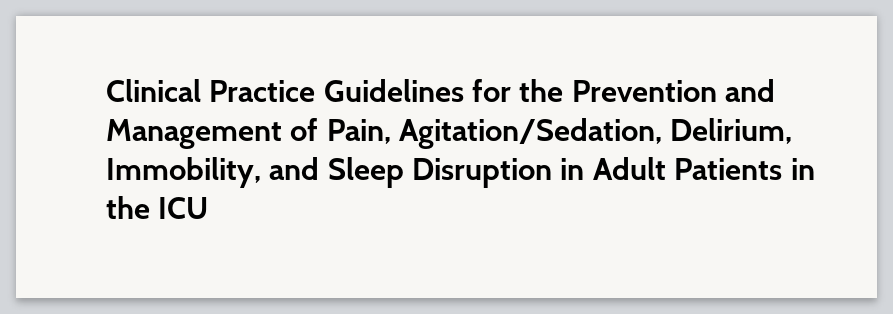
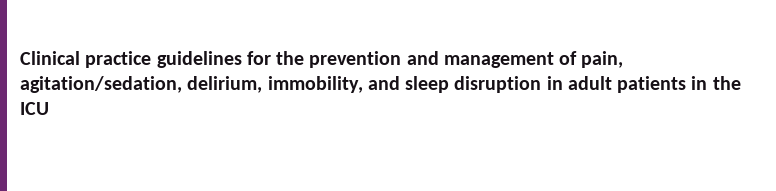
- Clinical Practice Guidelines for the Prevention and Management of Pain, Agitation/Sedation, Delirium, Immobility, and Sleep Disruption in Adult Patients in the ICU
+ Clinical practice guidelines for the prevention and management of pain, agitation/sedation, delirium, immobility, and sleep disruption in adult patients in the ICU

